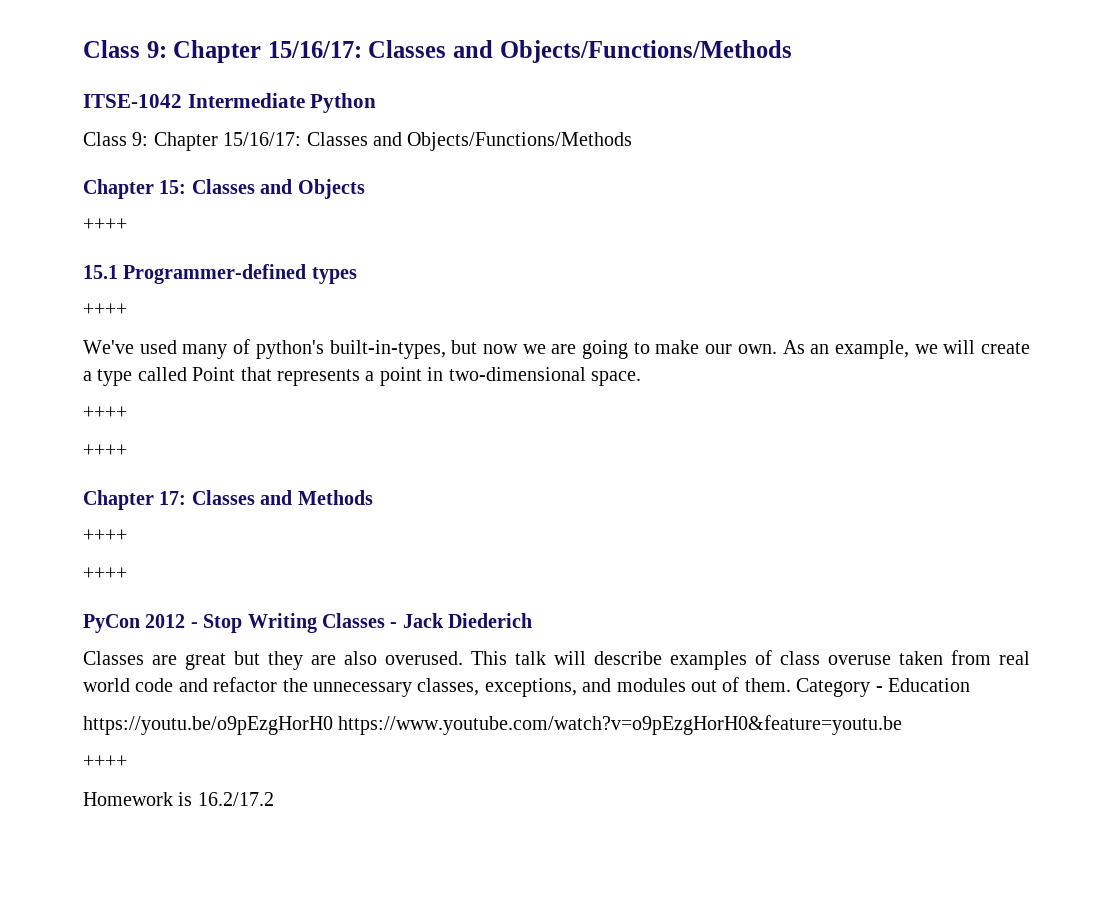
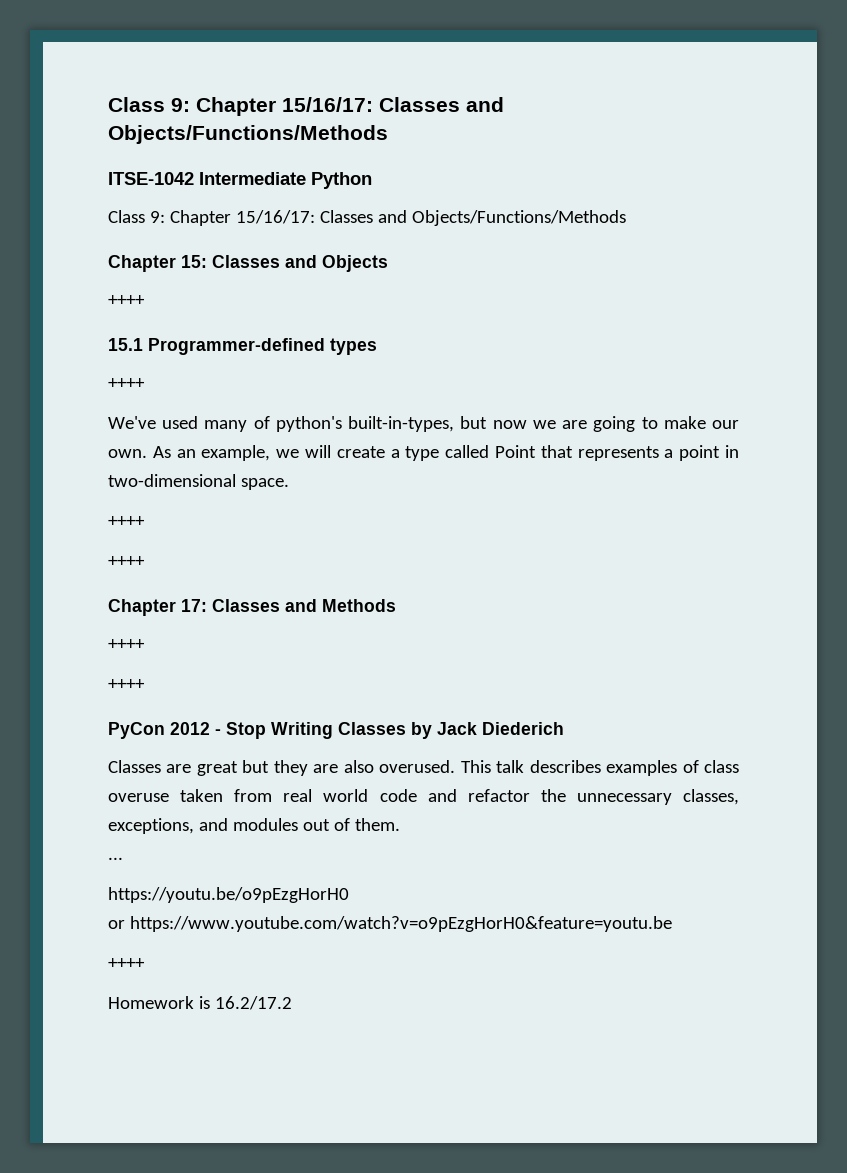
- PyCon 2012 - Stop Writing Classes - Jack Diederich
+ PyCon 2012 - Stop Writing Classes by Jack Diederich
- This talk will describe examples of class overuse taken from real world code and refactor the unnecessary classes, exceptions, and modules out of them. Category - Education
+ This talk describes examples of class overuse taken from real world code and refactor the unnecessary classes, exceptions, and modules out of them.
+ ...
- https://youtu.be/o9pEzgHorH0 https://www.youtube.com/watch?v=o9pEzgHorH0&feature=youtu.be
+ https://youtu.be/o9pEzgHorH0
+ or https://www.youtube.com/watch?v=o9pEzgHorH0&feature=youtu.be

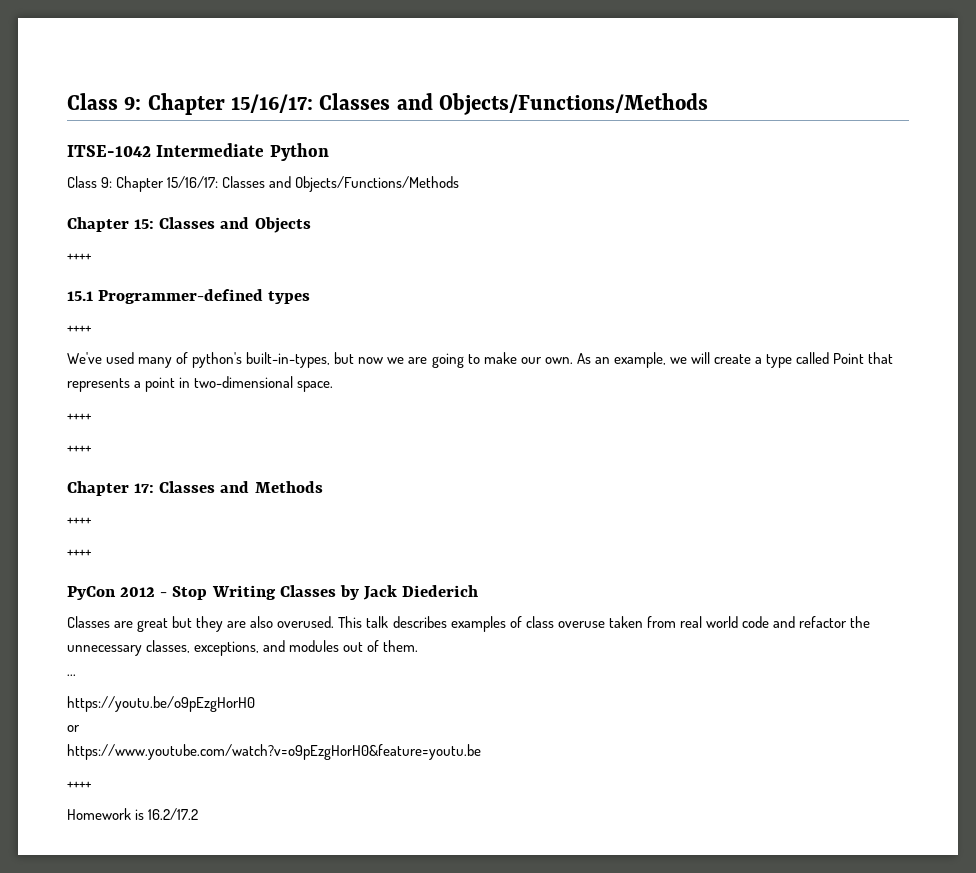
- or https://www.youtube.com/watch?v=o9pEzgHorH0&feature=youtu.be
+ or
+ https://www.youtube.com/watch?v=o9pEzgHorH0&feature=youtu.be

